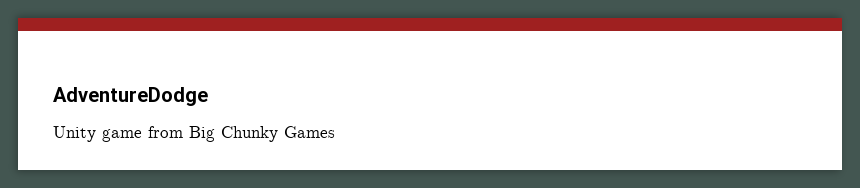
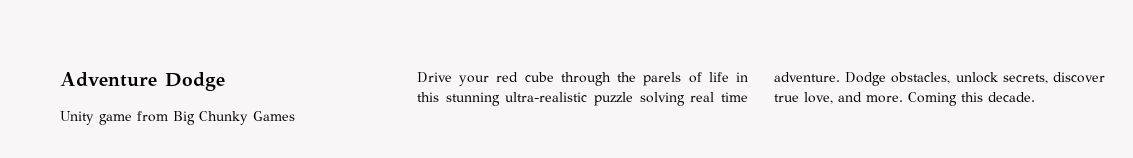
- AdventureDodge
+ Adventure Dodge
+ Drive your red cube through the parels of life in this stunning ultra-realistic puzzle solving real time adventure. Dodge obstacles, unlock secrets, discover true love, and more. Coming this decade.

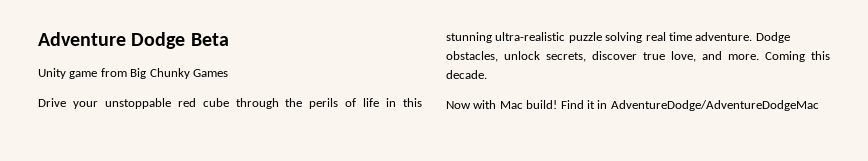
- Adventure Dodge
+ Adventure Dodge Beta
- Drive your red cube through the parels of life in this stunning ultra-realistic puzzle solving real time adventure.
+ Drive your unstoppable red cube through the perils of life in this stunning ultra-realistic puzzle solving real time adventure.
+ Now with Mac build! Find it in AdventureDodge/AdventureDodgeMac

